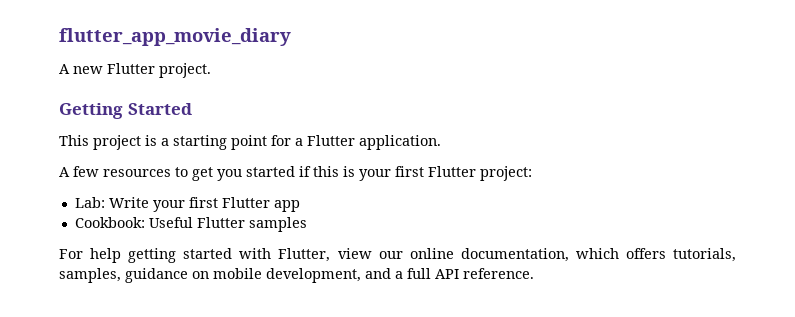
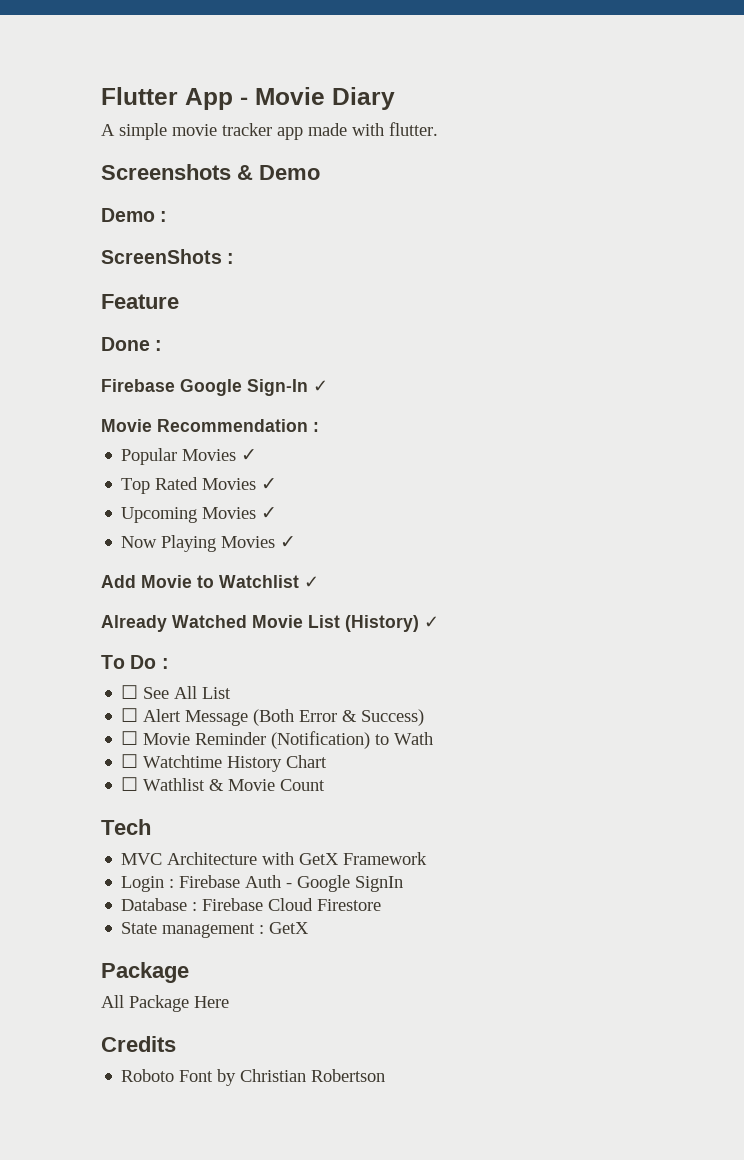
- flutter_app_movie_diary
- A new Flutter project.
- Getting Started
- This project is a starting point for a Flutter application.
- A few resources to get you started if this is your first Flutter project:
- Lab: Write your first Flutter app
- Cookbook: Useful Flutter samples
- For help getting started with Flutter, view our online documentation, which offers tutorials, samples, guidance on mobile development, and a full API reference.
+ Flutter App - Movie Diary
+ A simple movie tracker app made with flutter.
+ Screenshots & Demo
+ Demo :
+ ScreenShots :
+ Feature
+ Done :
+ Firebase Google Sign-In ✓
+ Movie Recommendation :
+ Popular Movies ✓
+ Top Rated Movies ✓
+ Upcoming Movies ✓
+ Now Playing Movies ✓
+ Add Movie to Watchlist ✓
+ Already Watched Movie List (History) ✓
+ To Do :
+ ☐ See All List
+ ☐ Alert Message (Both Error & Success)
+ ☐ Movie Reminder (Notification) to Wath
+ ☐ Watchtime History Chart
+ ☐ Wathlist & Movie Count
+ Tech
+ MVC Architecture with GetX Framework
+ Login : Firebase Auth - Google SignIn
+ Database : Firebase Cloud Firestore
+ State management : GetX
+ Package
+ All Package Here
+ Credits
+ Roboto Font by Christian Robertson

